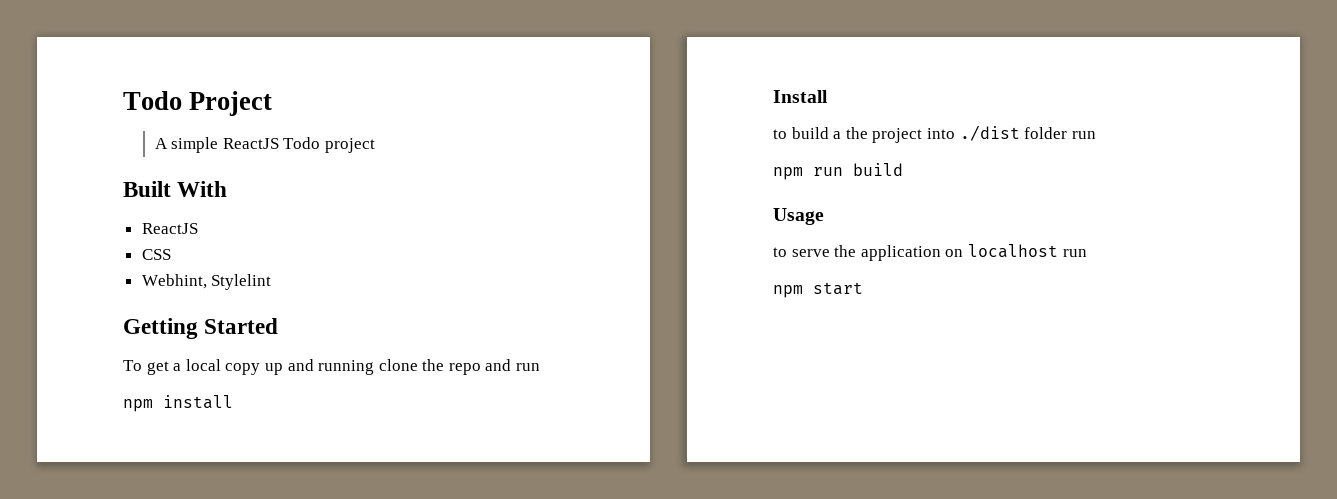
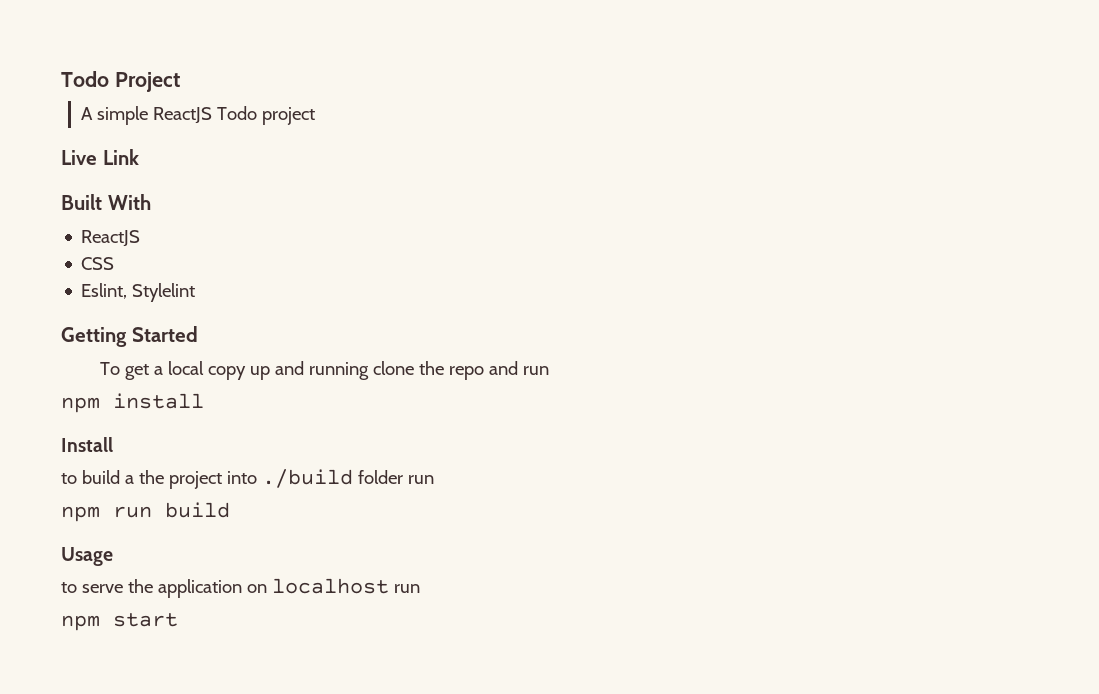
+ Live Link
- Webhint, Stylelint
+ Eslint, Stylelint
- to build a the project into ./dist folder run
+ to build a the project into ./build folder run

